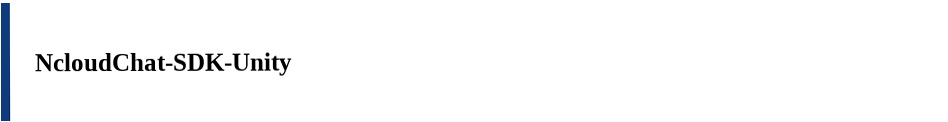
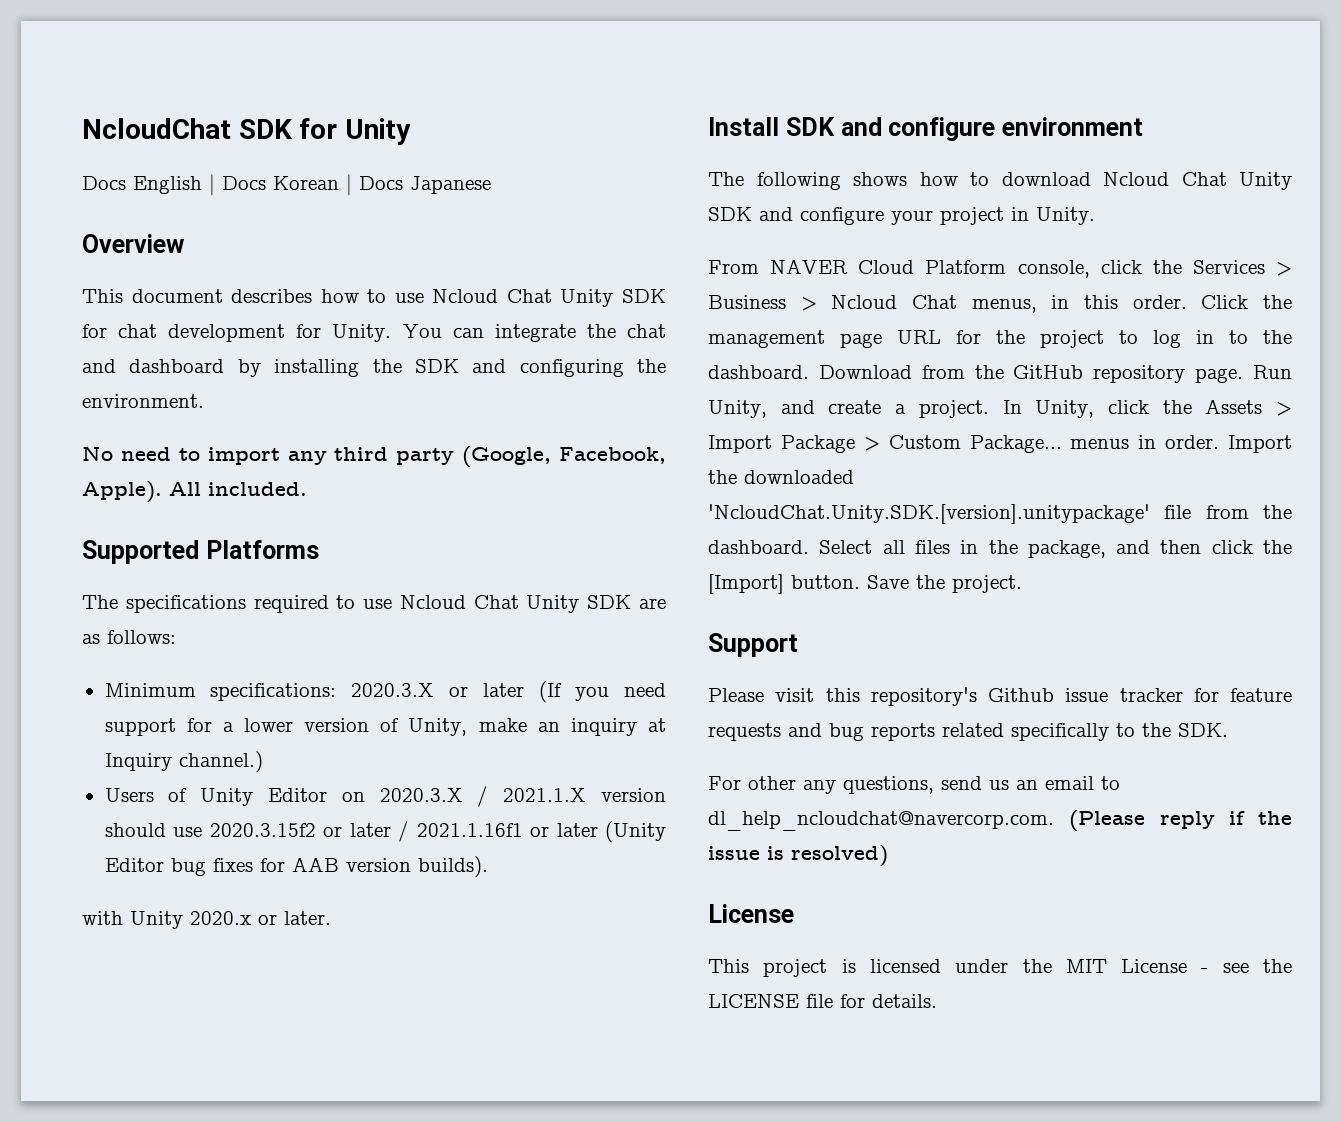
- NcloudChat-SDK-Unity
+ NcloudChat SDK for Unity
+ Docs English | Docs Korean | Docs Japanese
+ Overview
+ This document describes how to use Ncloud Chat Unity SDK for chat development for Unity. You can integrate the chat and dashboard by installing the SDK and configuring the environment.
+ No need to import any third party (Google, Facebook, Apple). All included.
+ Supported Platforms
+ The specifications required to use Ncloud Chat Unity SDK are as follows:
+ Minimum specifications: 2020.3.X or later (If you need support for a lower version of Unity, make an inquiry at Inquiry channel.)
+ Users of Unity Editor on 2020.3.X / 2021.1.X version should use 2020.3.15f2 or later / 2021.1.16f1 or later (Unity Editor bug fixes for AAB version builds).
+ with Unity 2020.x or later.
+ Install SDK and configure environment
+ The following shows how to download Ncloud Chat Unity SDK and configure your project in Unity.
+ From NAVER Cloud Platform console, click the Services > Business > Ncloud Chat menus, in this order. Click the management page URL for the project to log in to the dashboard. Download from the GitHub repository page. Run Unity, and create a project. In Unity, click the Assets > Import Package > Custom Package... menus in order. Import the downloaded 'NcloudChat.Unity.SDK.[version].unitypackage' file from the dashboard. Select all files in the package, and then click the [Import] button. Save the project.
+ Support
+ Please visit this repository's Github issue tracker for feature requests and bug reports related specifically to the SDK.
+ For other any questions, send us an email to dl_help_ncloudchat@navercorp.com. (Please reply if the issue is resolved)
+ License
+ This project is licensed under the MIT License - see the LICENSE file for details.

